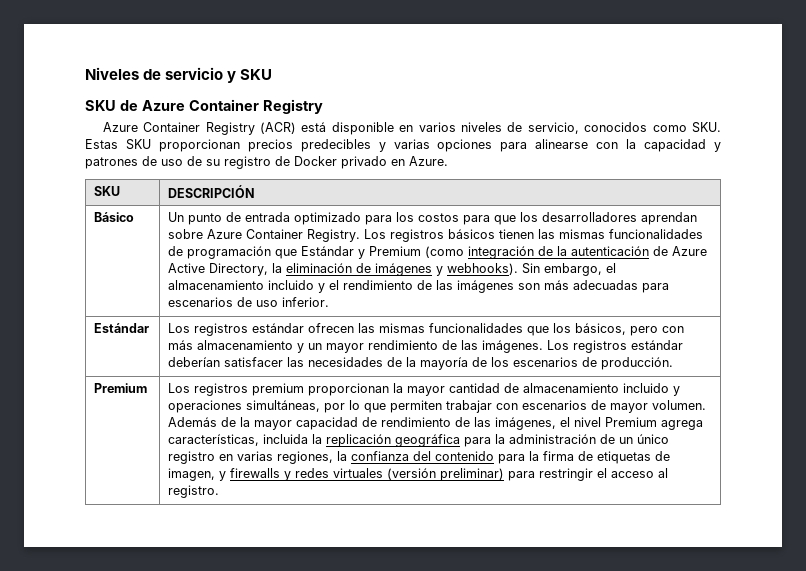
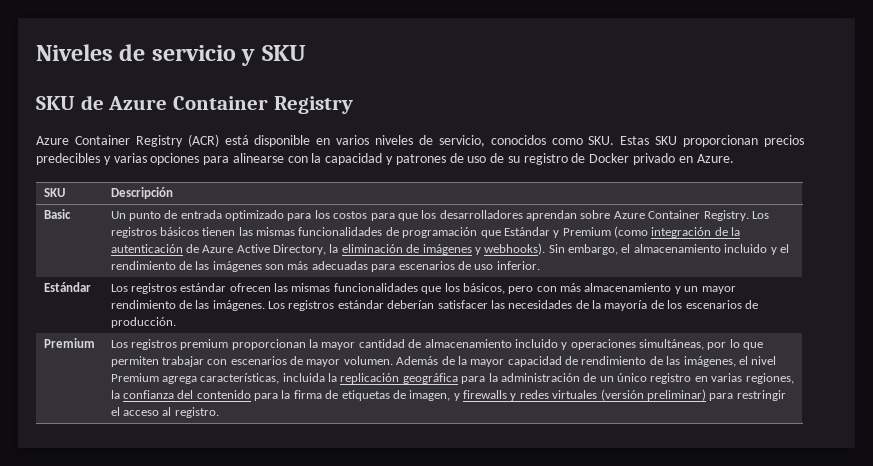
- SKU | DESCRIPCIÓN
- Básico
+ SKU | Descripción
+ Basic

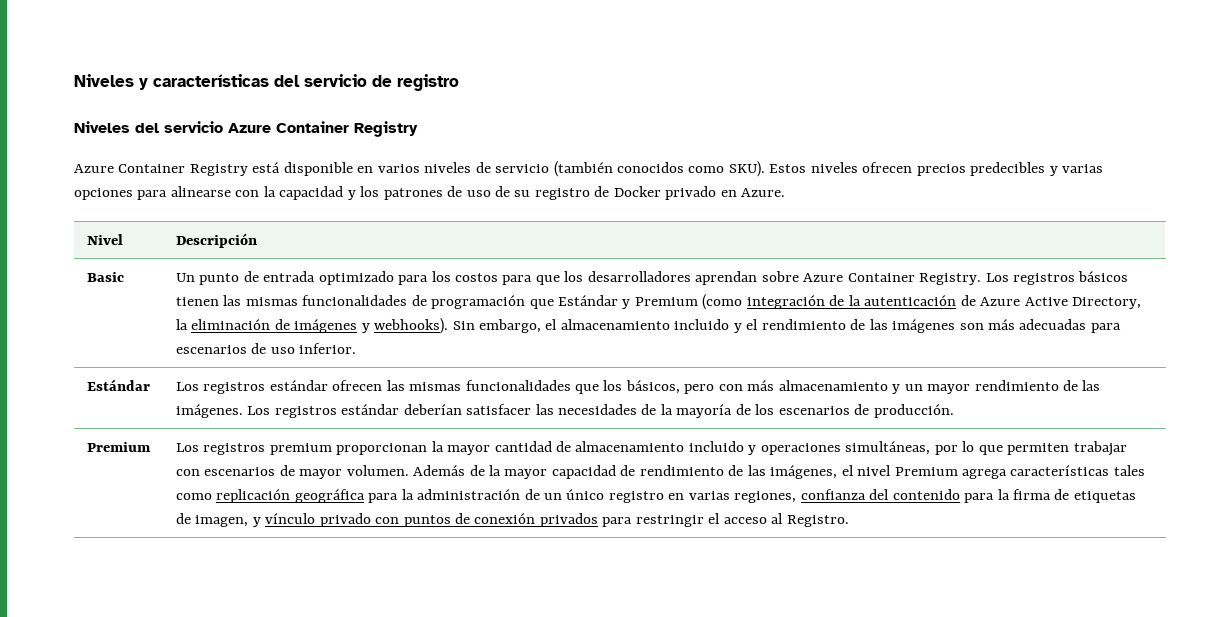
- Niveles de servicio y SKU
- SKU de Azure Container Registry
+ Niveles y características del servicio de registro
+ Niveles del servicio Azure Container Registry
- Azure Container Registry (ACR) está disponible en varios niveles de servicio, conocidos como SKU. Estas SKU proporcionan precios predecibles y varias opciones para alinearse con la capacidad y patrones de uso de su registro de Docker privado en Azure.
+ Azure Container Registry está disponible en varios niveles de servicio (también conocidos como SKU). Estos niveles ofrecen precios predecibles y varias opciones para alinearse con la capacidad y los patrones de uso de su registro de Docker privado en Azure.
- SKU | Descripción
+ Nivel | Descripción
- Además de la mayor capacidad de rendimiento de las imágenes, el nivel Premium agrega características, incluida la replicación geográfica para la administración de un único registro en varias regiones, la confianza del contenido para la firma de etiquetas de imagen, y firewalls y redes virtuales (versión preliminar) para restringir el acceso al registro.
+ Además de la mayor capacidad de rendimiento de las imágenes, el nivel Premium agrega características tales como replicación geográfica para la administración de un único registro en varias regiones, confianza del contenido para la firma de etiquetas de imagen, y vínculo privado con puntos de conexión privados para restringir el acceso al Registro.

